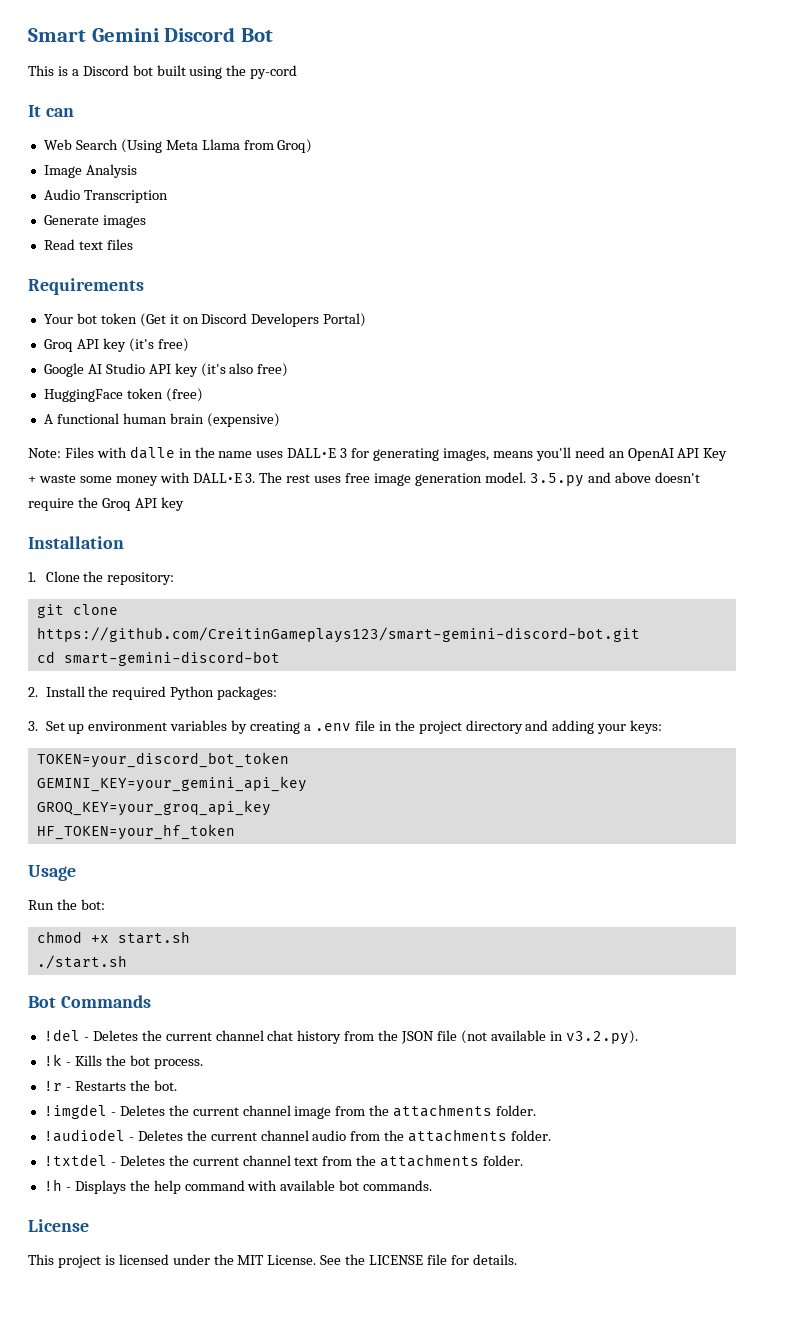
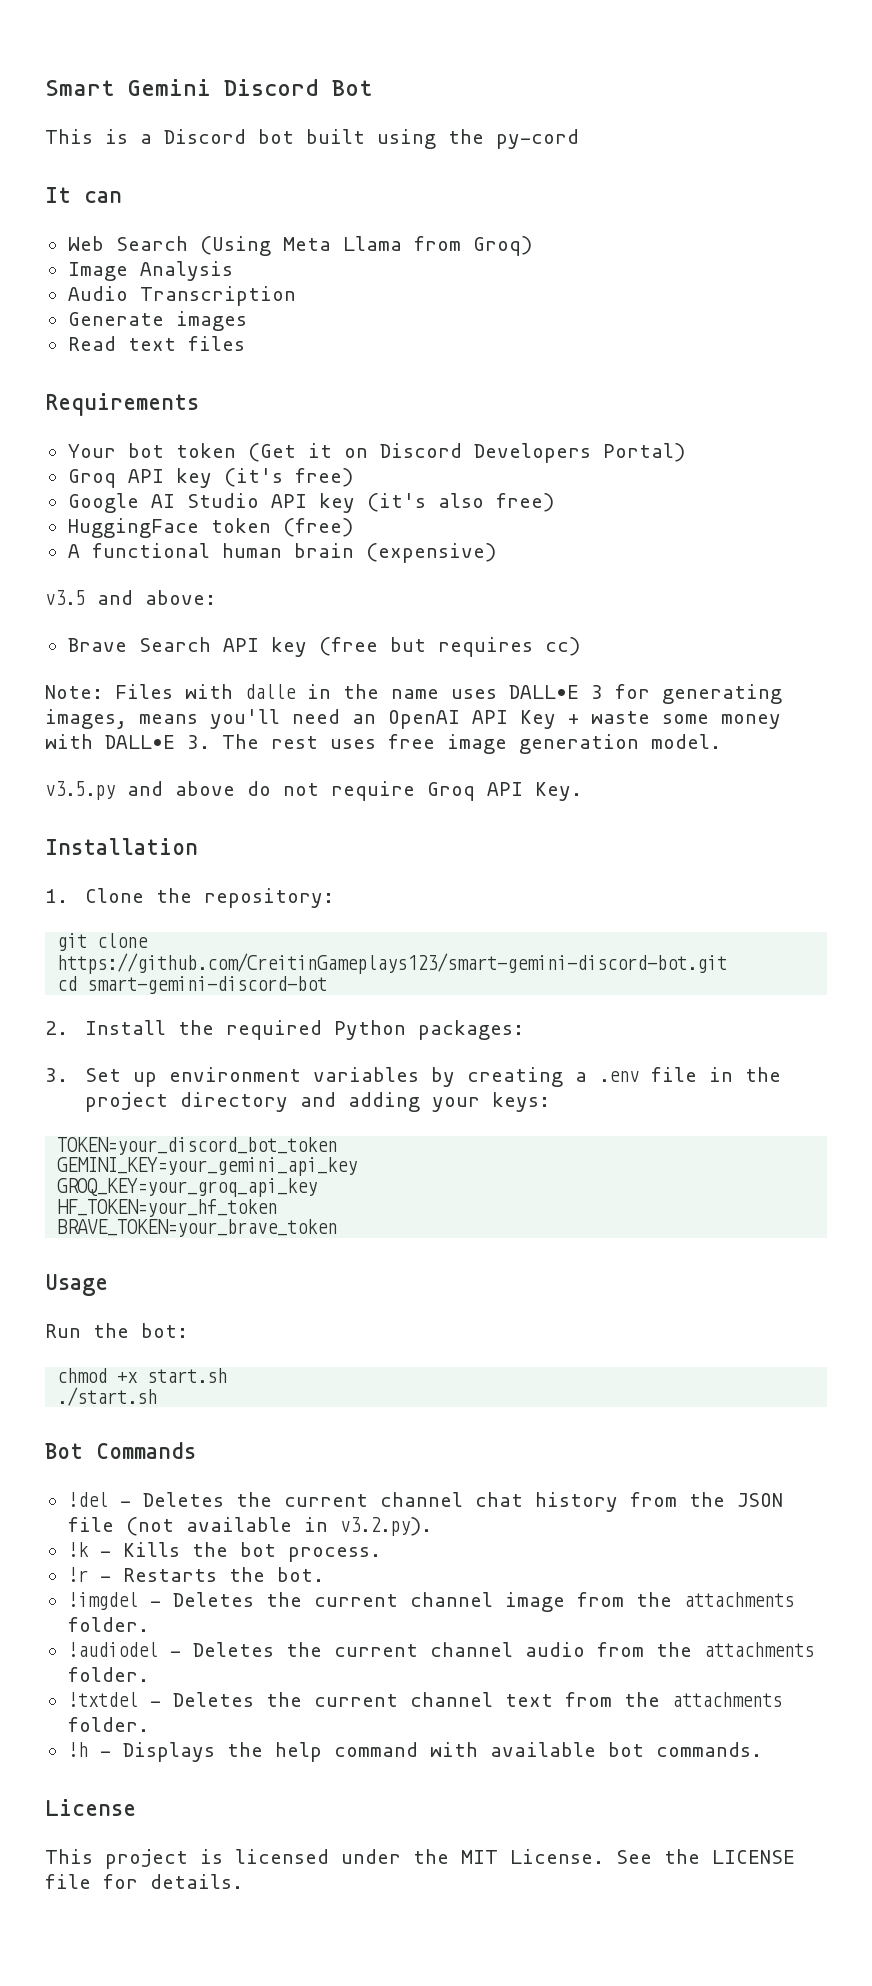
+ v3.5 and above:
+ Brave Search API key (free but requires cc)
- Note: Files with dalle in the name uses DALL•E 3 for generating images, means you'll need an OpenAI API Key + waste some money with DALL•E 3. The rest uses free image generation model. 3.5.py and above doesn't require the Groq API key
+ Note: Files with dalle in the name uses DALL•E 3 for generating images, means you'll need an OpenAI API Key + waste some money with DALL•E 3. The rest uses free image generation model.
+ v3.5.py and above do not require Groq API Key.
+ BRAVE_TOKEN=your_brave_token

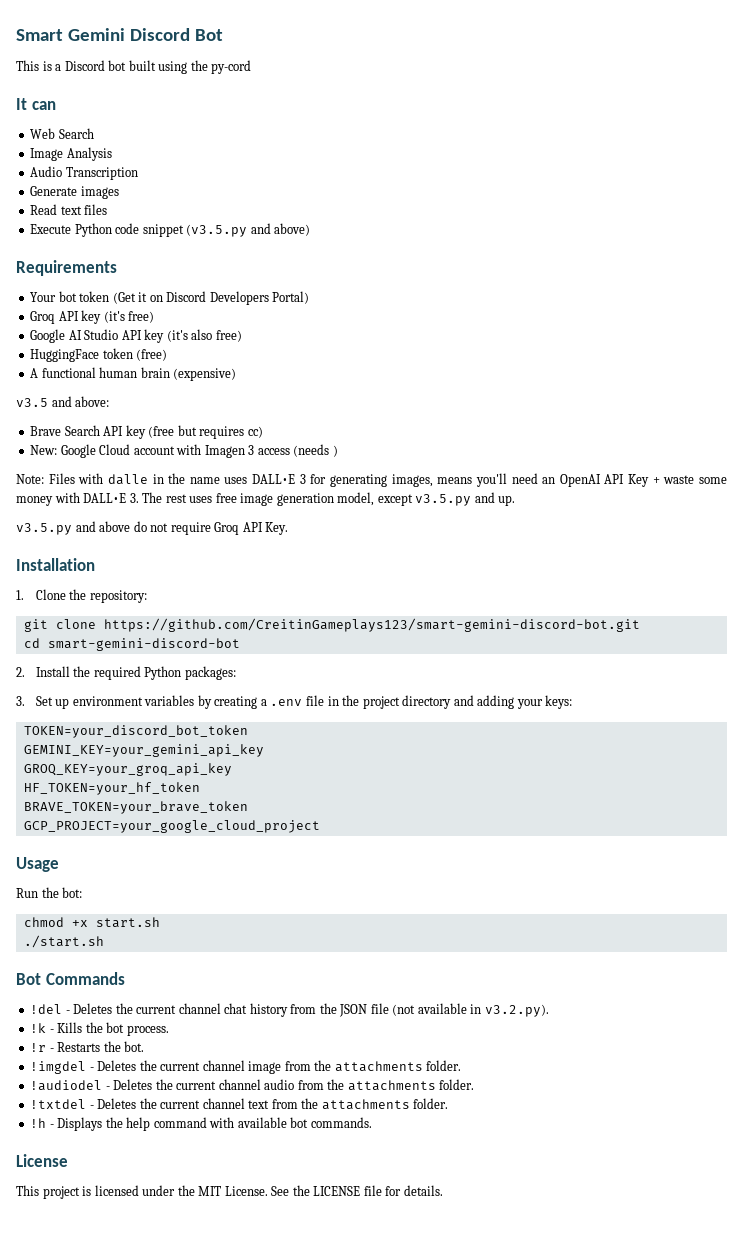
- Web Search (Using Meta Llama from Groq)
+ Web Search
+ Execute Python code snippet (v3.5.py and above)
+ New: Google Cloud account with Imagen 3 access (needs )
- Note: Files with dalle in the name uses DALL•E 3 for generating images, means you'll need an OpenAI API Key + waste some money with DALL•E 3. The rest uses free image generation model.
+ Note: Files with dalle in the name uses DALL•E 3 for generating images, means you'll need an OpenAI API Key + waste some money with DALL•E 3. The rest uses free image generation model, except v3.5.py and up.
+ GCP_PROJECT=your_google_cloud_project

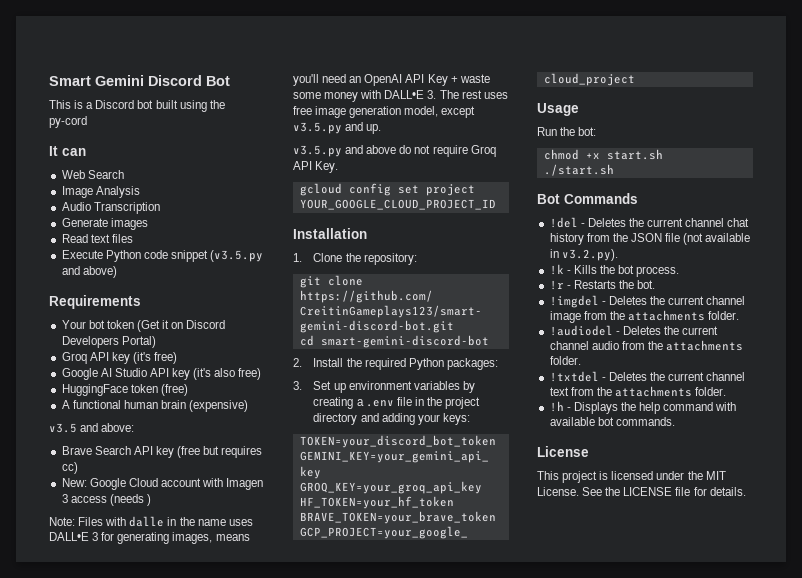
+ gcloud config set project YOUR_GOOGLE_CLOUD_PROJECT_ID

